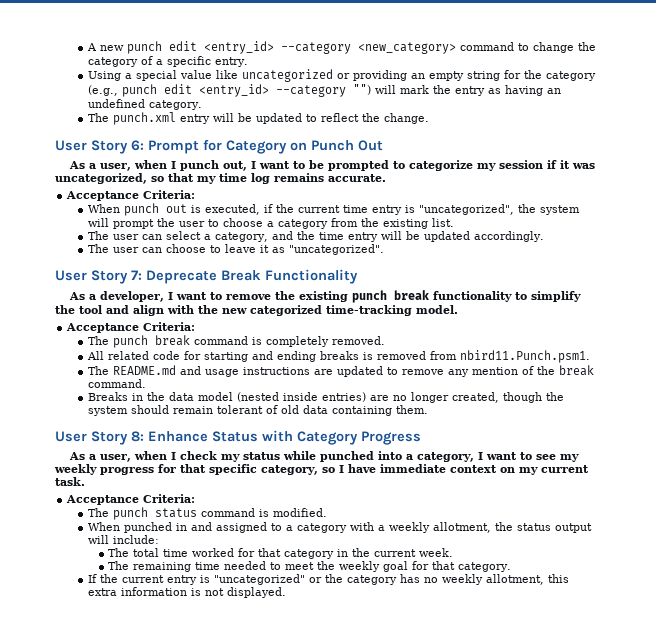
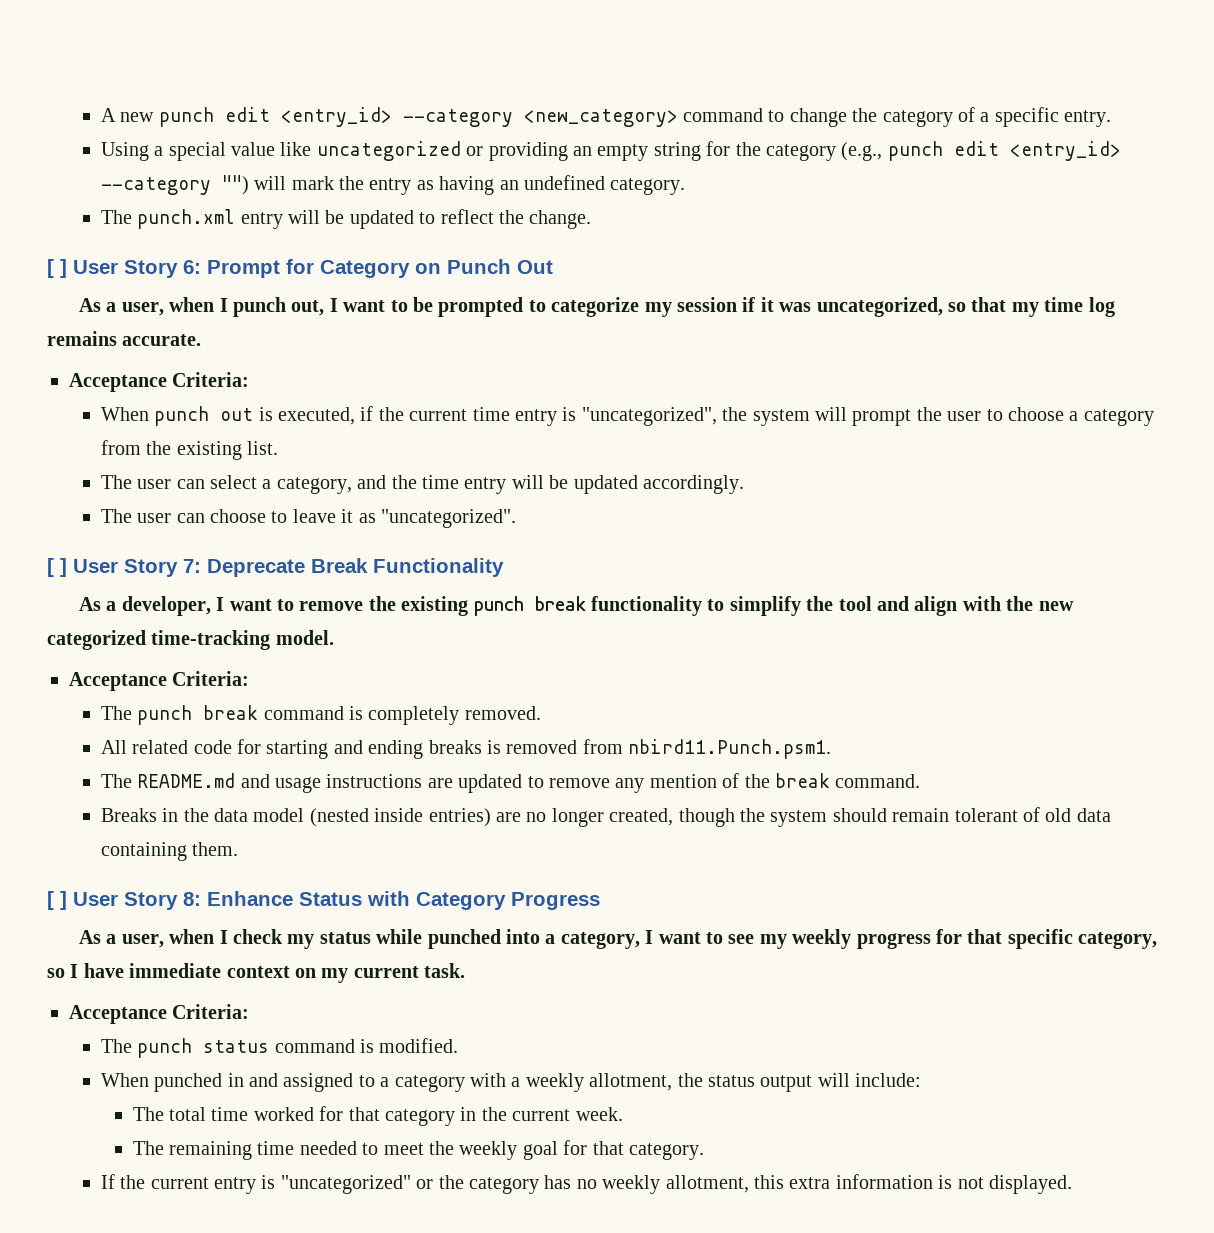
- User Story 6: Prompt for Category on Punch Out
+ [ ] User Story 6: Prompt for Category on Punch Out
- User Story 7: Deprecate Break Functionality
+ [ ] User Story 7: Deprecate Break Functionality
- User Story 8: Enhance Status with Category Progress
+ [ ] User Story 8: Enhance Status with Category Progress

